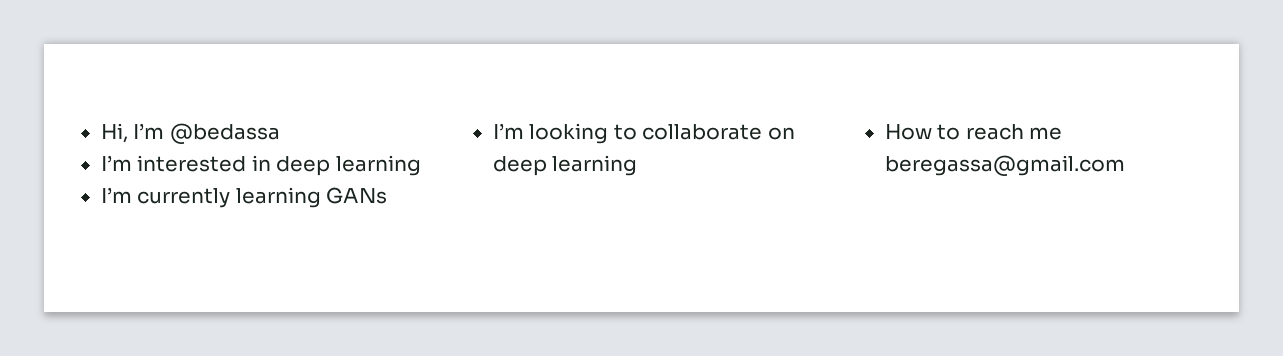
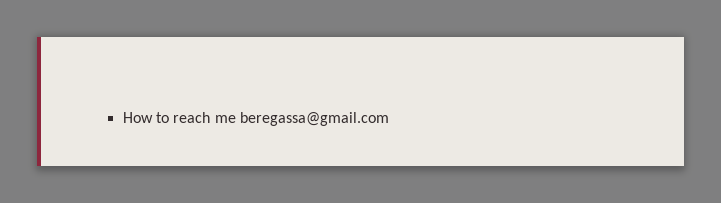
- Hi, I’m @bedassa
- I’m interested in deep learning
- I’m currently learning GANs
- I’m looking to collaborate on deep learning

